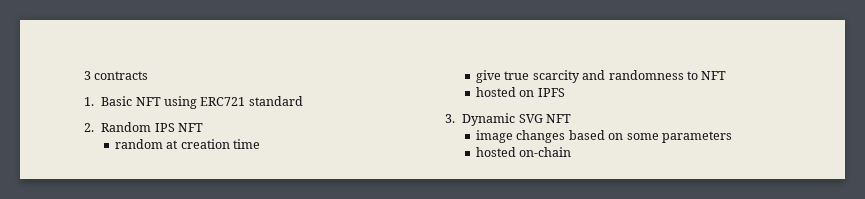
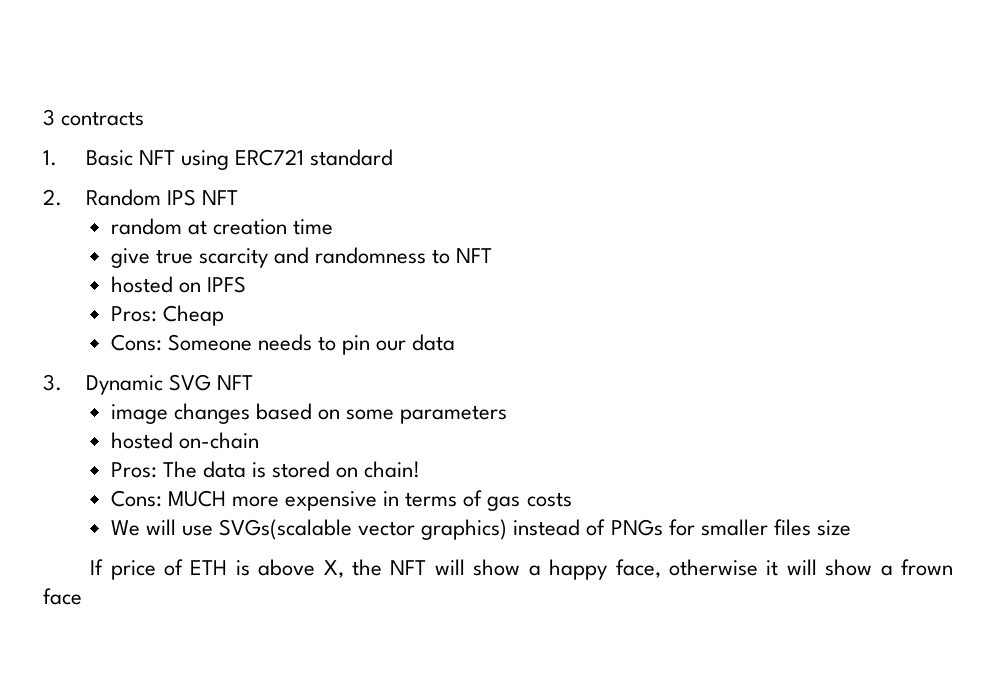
+ Pros: Cheap
+ Cons: Someone needs to pin our data
+ Pros: The data is stored on chain!
+ Cons: MUCH more expensive in terms of gas costs
+ We will use SVGs(scalable vector graphics) instead of PNGs for smaller files size
+ If price of ETH is above X, the NFT will show a happy face, otherwise it will show a frown face

